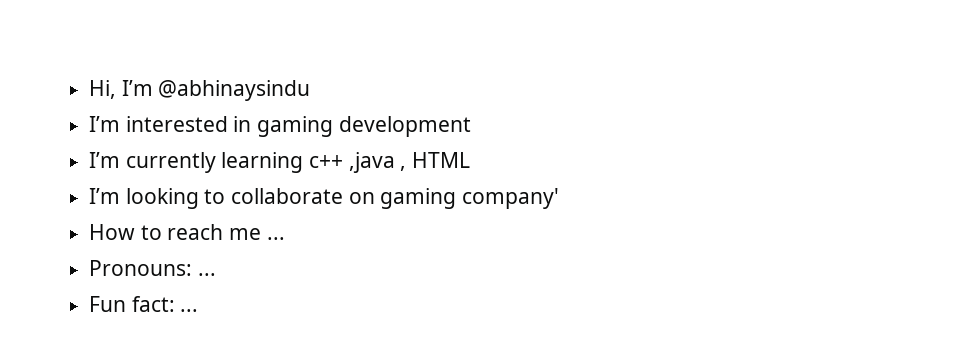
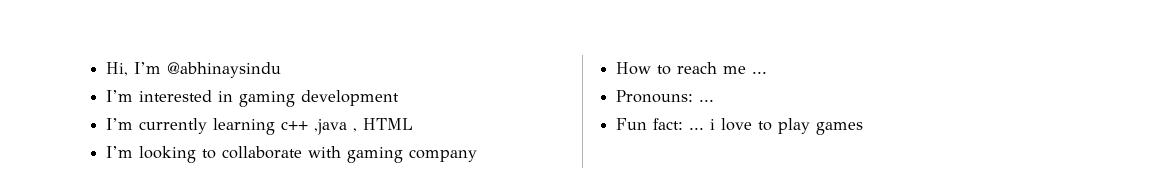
- I’m looking to collaborate on gaming company'
+ I’m looking to collaborate with gaming company
- Fun fact: ...
+ Fun fact: ... i love to play games

